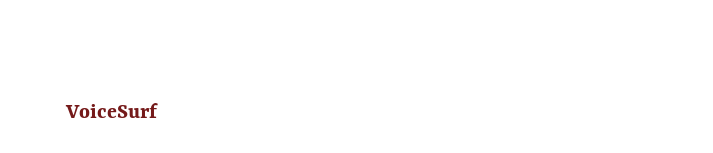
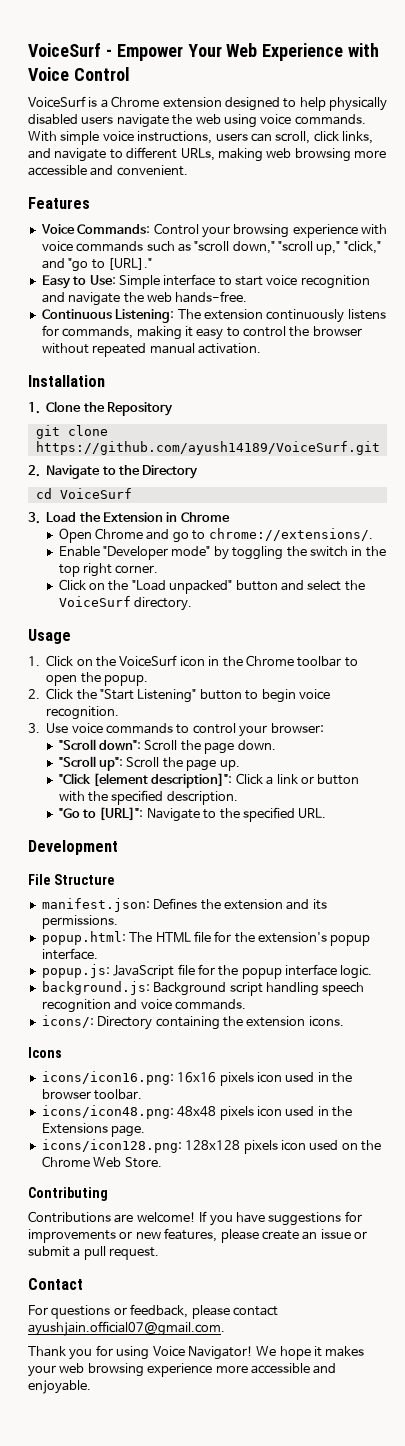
- VoiceSurf
+ VoiceSurf - Empower Your Web Experience with Voice Control
+ VoiceSurf is a Chrome extension designed to help physically disabled users navigate the web using voice commands. With simple voice instructions, users can scroll, click links, and navigate to different URLs, making web browsing more accessible and convenient.
+ Features
+ Voice Commands: Control your browsing experience with voice commands such as "scroll down," "scroll up," "click," and "go to [URL]."
+ Easy to Use: Simple interface to start voice recognition and navigate the web hands-free.
+ Continuous Listening: The extension continuously listens for commands, making it easy to control the browser without repeated manual activation.
+ Installation
+ 1. Clone the Repository
+ git clone https://github.com/ayush14189/VoiceSurf.git
+ 2. Navigate to the Directory
+ cd VoiceSurf
+ 3. Load the Extension in Chrome
+ Open Chrome and go to chrome://extensions/.
+ Enable "Developer mode" by toggling the switch in the top right corner.
+ Click on the "Load unpacked" button and select the VoiceSurf directory.
+ Usage
+ 1. Click on the VoiceSurf icon in the Chrome toolbar to open the popup.
+ 2. Click the "Start Listening" button to begin voice recognition.
+ 3. Use voice commands to control your browser:
+ "Scroll down": Scroll the page down.
+ "Scroll up": Scroll the page up.
+ "Click [element description]": Click a link or button with the specified description.
+ "Go to [URL]": Navigate to the specified URL.
+ Development
+ File Structure
+ manifest.json: Defines the extension and its permissions.
+ popup.html: The HTML file for the extension's popup interface.
+ popup.js: JavaScript file for the popup interface logic.
+ background.js: Background script handling speech recognition and voice commands.
+ icons/: Directory containing the extension icons.
+ Icons
+ icons/icon16.png: 16x16 pixels icon used in the browser toolbar.
+ icons/icon48.png: 48x48 pixels icon used in the Extensions page.
+ icons/icon128.png: 128x128 pixels icon used on the Chrome Web Store.
+ Contributing
+ Contributions are welcome! If you have suggestions for improvements or new features, please create an issue or submit a pull request.
+ Contact
+ For questions or feedback, please contact ayushjain.official07@gmail.com.
+ Thank you for using Voice Navigator! We hope it makes your web browsing experience more accessible and enjoyable.

